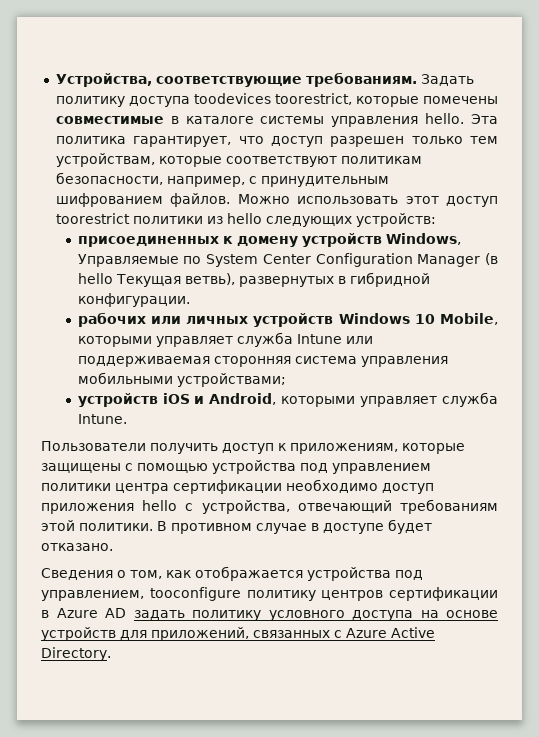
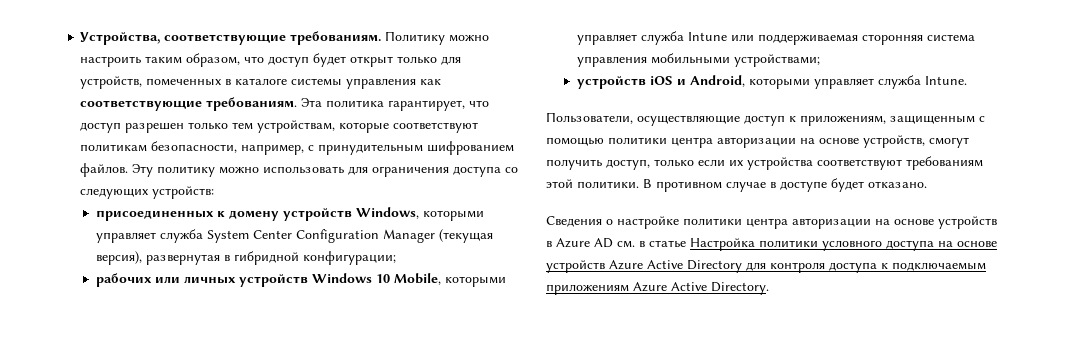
- Задать политику доступа toodevices toorestrict, которые помечены совместимые в каталоге системы управления hello.
+ Политику можно настроить таким образом, что доступ будет открыт только для устройств, помеченных в каталоге системы управления как соответствующие требованиям.
- Можно использовать этот доступ toorestrict политики из hello следующих устройств:
+ Эту политику можно использовать для ограничения доступа со следующих устройств:
- присоединенных к домену устройств Windows, Управляемые по System Center Configuration Manager (в hello Текущая ветвь), развернутых в гибридной конфигурации.
+ присоединенных к домену устройств Windows, которыми управляет служба System Center Configuration Manager (текущая версия), развернутая в гибридной конфигурации;
- Пользователи получить доступ к приложениям, которые защищены с помощью устройства под управлением политики центра сертификации необходимо доступ приложения hello с устройства, отвечающий требованиям этой политики.
+ Пользователи, осуществляющие доступ к приложениям, защищенным с помощью политики центра авторизации на основе устройств, смогут получить доступ, только если их устройства соответствуют требованиям этой политики.
- Сведения о том, как отображается устройства под управлением, tooconfigure политику центров сертификации в Azure AD задать политику условного доступа на основе устройств для приложений, связанных с Azure Active Directory.
+ Сведения о настройке политики центра авторизации на основе устройств в Azure AD см. в статье Настройка политики условного доступа на основе устройств Azure Active Directory для контроля доступа к подключаемым приложениям Azure Active Directory.

